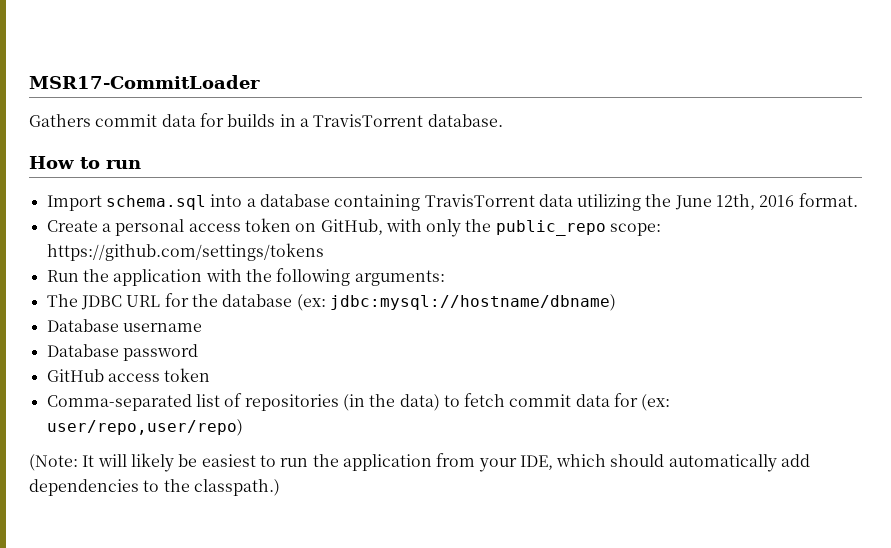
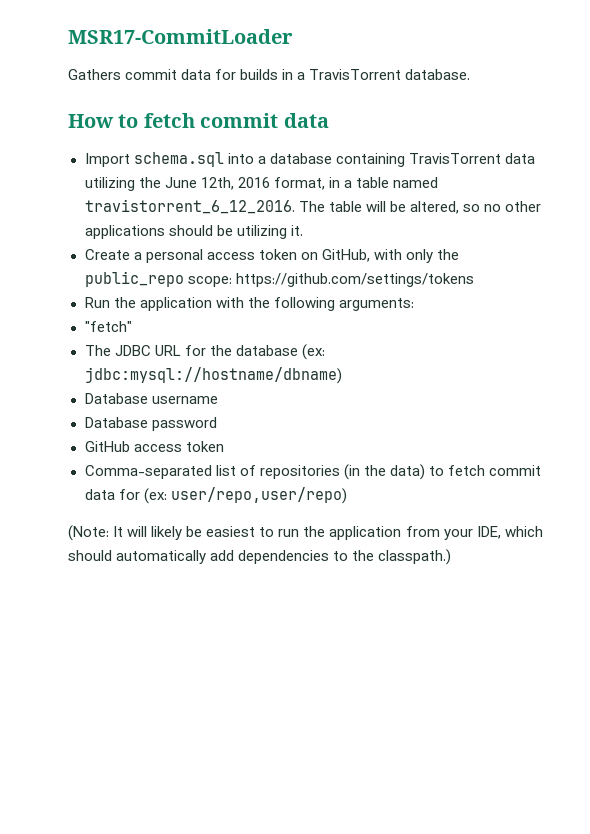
- How to run
+ How to fetch commit data
- Import schema.sql into a database containing TravisTorrent data utilizing the June 12th, 2016 format.
+ Import schema.sql into a database containing TravisTorrent data utilizing the June 12th, 2016 format, in a table named travistorrent_6_12_2016. The table will be altered, so no other applications should be utilizing it.
+ "fetch"

